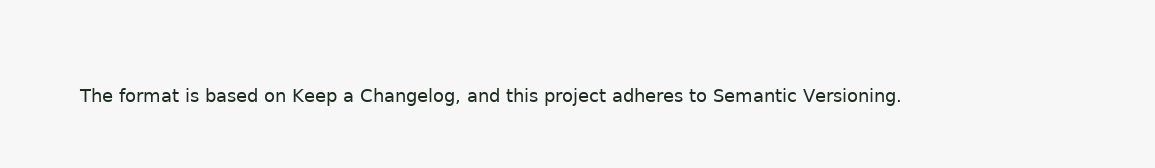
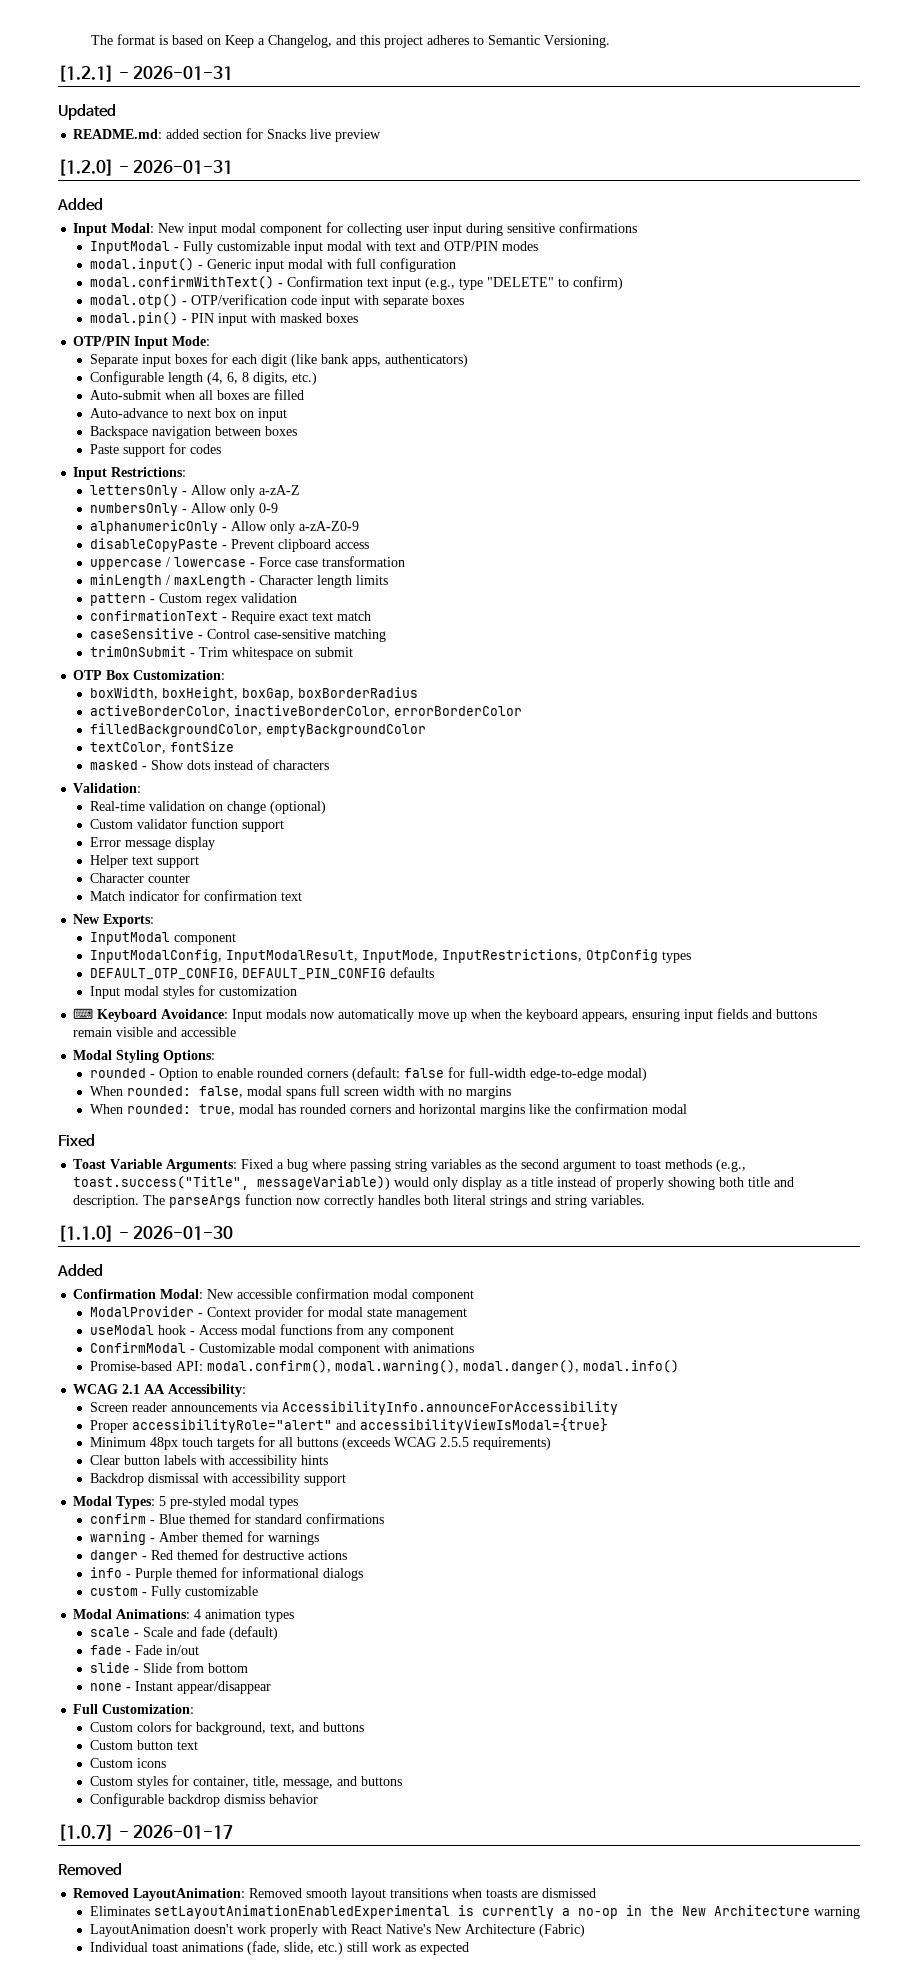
+ [1.2.1] - 2026-01-31
+ Updated
+ README.md: added section for Snacks live preview
+ [1.2.0] - 2026-01-31
+ Added
+ Input Modal: New input modal component for collecting user input during sensitive confirmations
+ InputModal - Fully customizable input modal with text and OTP/PIN modes
+ modal.input() - Generic input modal with full configuration
+ modal.confirmWithText() - Confirmation text input (e.g., type "DELETE" to confirm)
+ modal.otp() - OTP/verification code input with separate boxes
+ modal.pin() - PIN input with masked boxes
+ OTP/PIN Input Mode:
+ Separate input boxes for each digit (like bank apps, authenticators)
+ Configurable length (4, 6, 8 digits, etc.)
+ Auto-submit when all boxes are filled
+ Auto-advance to next box on input
+ Backspace navigation between boxes
+ Paste support for codes
+ Input Restrictions:
+ lettersOnly - Allow only a-zA-Z
+ numbersOnly - Allow only 0-9
+ alphanumericOnly - Allow only a-zA-Z0-9
+ disableCopyPaste - Prevent clipboard access
+ uppercase / lowercase - Force case transformation
+ minLength / maxLength - Character length limits
+ pattern - Custom regex validation
+ confirmationText - Require exact text match
+ caseSensitive - Control case-sensitive matching
+ trimOnSubmit - Trim whitespace on submit
+ OTP Box Customization:
+ boxWidth, boxHeight, boxGap, boxBorderRadius
+ activeBorderColor, inactiveBorderColor, errorBorderColor
+ filledBackgroundColor, emptyBackgroundColor
+ textColor, fontSize
+ masked - Show dots instead of characters
+ Validation:
+ Real-time validation on change (optional)
+ Custom validator function support
+ Error message display
+ Helper text support
+ Character counter
+ Match indicator for confirmation text
+ New Exports:
+ InputModal component
+ InputModalConfig, InputModalResult, InputMode, InputRestrictions, OtpConfig types
+ DEFAULT_OTP_CONFIG, DEFAULT_PIN_CONFIG defaults
+ Input modal styles for customization
+ ⌨ Keyboard Avoidance: Input modals now automatically move up when the keyboard appears, ensuring input fields and buttons remain visible and accessible
+ Modal Styling Options:
+ rounded - Option to enable rounded corners (default: false for full-width edge-to-edge modal)
+ When rounded: false, modal spans full screen width with no margins
+ When rounded: true, modal has rounded corners and horizontal margins like the confirmation modal
+ Fixed
+ Toast Variable Arguments: Fixed a bug where passing string variables as the second argument to toast methods (e.g., toast.success("Title", messageVariable)) would only display as a title instead of properly showing both title and description. The parseArgs function now correctly handles both literal strings and string variables.
+ [1.1.0] - 2026-01-30
+ Added
+ Confirmation Modal: New accessible confirmation modal component
+ ModalProvider - Context provider for modal state management
+ useModal hook - Access modal functions from any component
+ ConfirmModal - Customizable modal component with animations
+ Promise-based API: modal.confirm(), modal.warning(), modal.danger(), modal.info()
+ WCAG 2.1 AA Accessibility:
+ Screen reader announcements via AccessibilityInfo.announceForAccessibility
+ Proper accessibilityRole="alert" and accessibilityViewIsModal={true}
+ Minimum 48px touch targets for all buttons (exceeds WCAG 2.5.5 requirements)
+ Clear button labels with accessibility hints
+ Backdrop dismissal with accessibility support
+ Modal Types: 5 pre-styled modal types
+ confirm - Blue themed for standard confirmations
+ warning - Amber themed for warnings
+ danger - Red themed for destructive actions
+ info - Purple themed for informational dialogs
+ custom - Fully customizable
+ Modal Animations: 4 animation types
+ scale - Scale and fade (default)
+ fade - Fade in/out
+ slide - Slide from bottom
+ none - Instant appear/disappear
+ Full Customization:
+ Custom colors for background, text, and buttons
+ Custom button text
+ Custom icons
+ Custom styles for container, title, message, and buttons
+ Configurable backdrop dismiss behavior
+ [1.0.7] - 2026-01-17
+ Removed
+ Removed LayoutAnimation: Removed smooth layout transitions when toasts are dismissed
+ Eliminates setLayoutAnimationEnabledExperimental is currently a no-op in the New Architecture warning
+ LayoutAnimation doesn't work properly with React Native's New Architecture (Fabric)
+ Individual toast animations (fade, slide, etc.) still work as expected

